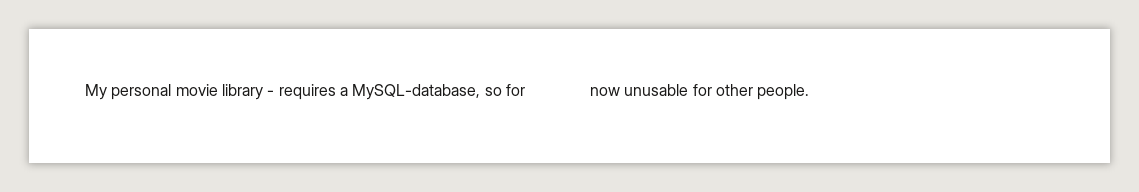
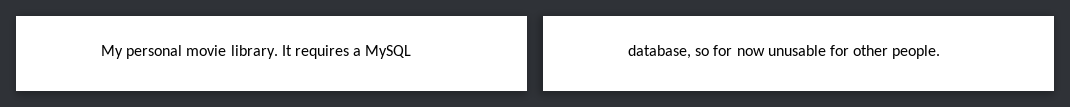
- My personal movie library - requires a MySQL-database, so for now unusable for other people.
+ My personal movie library. It requires a MySQL database, so for now unusable for other people.

